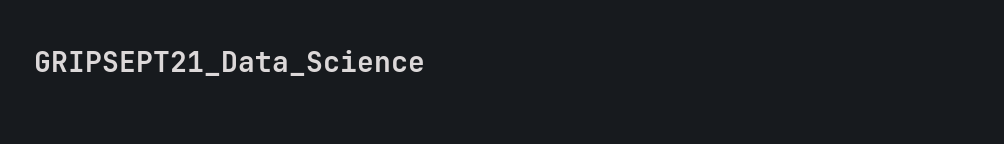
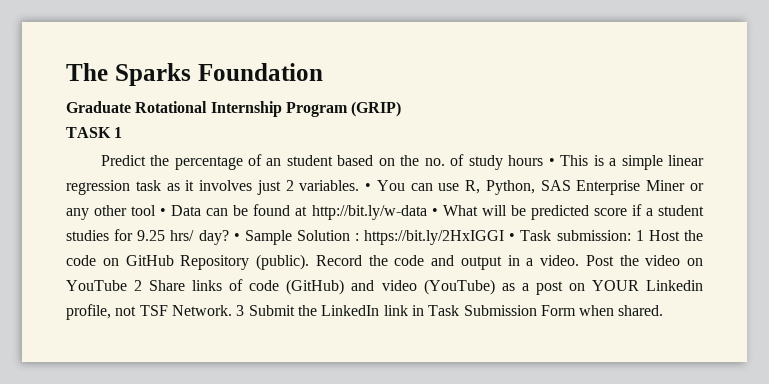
- GRIPSEPT21_Data_Science
+ The Sparks Foundation
+ Graduate Rotational Internship Program (GRIP)
+ TASK 1
+ Predict the percentage of an student based on the no. of study hours • This is a simple linear regression task as it involves just 2 variables. • You can use R, Python, SAS Enterprise Miner or any other tool • Data can be found at http://bit.ly/w-data • What will be predicted score if a student studies for 9.25 hrs/ day? • Sample Solution : https://bit.ly/2HxIGGI • Task submission: 1 Host the code on GitHub Repository (public). Record the code and output in a video. Post the video on YouTube 2 Share links of code (GitHub) and video (YouTube) as a post on YOUR Linkedin profile, not TSF Network. 3 Submit the LinkedIn link in Task Submission Form when shared.

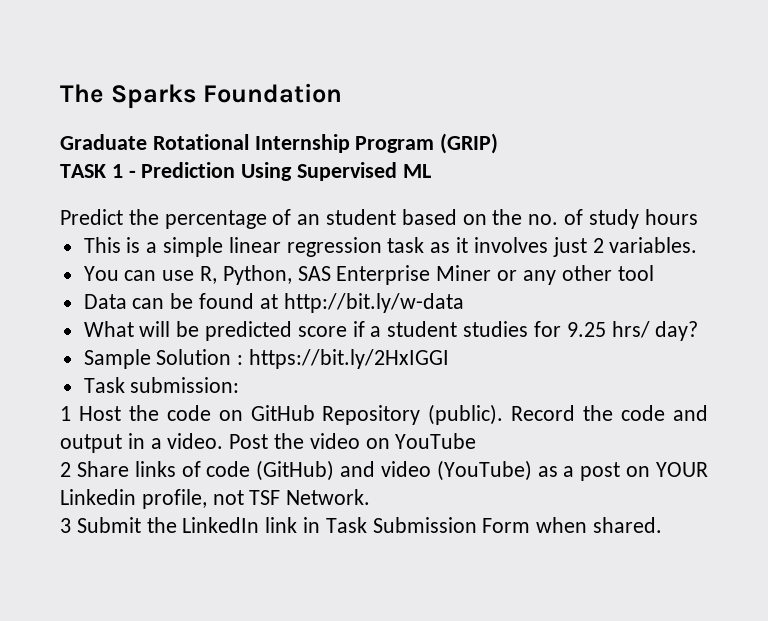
- TASK 1
+ TASK 1 - Prediction Using Supervised ML
- Predict the percentage of an student based on the no. of study hours • This is a simple linear regression task as it involves just 2 variables. • You can use R, Python, SAS Enterprise Miner or any other tool • Data can be found at http://bit.ly/w-data • What will be predicted score if a student studies for 9.25 hrs/ day? • Sample Solution :
+ Predict the percentage of an student based on the no. of study hours
+ This is a simple linear regression task as it involves just 2 variables.
+ You can use R, Python, SAS Enterprise Miner or any other tool
+ Data can be found at http://bit.ly/w-data
+ What will be predicted score if a student studies for 9.25 hrs/ day?
+ Sample Solution :
- https://bit.ly/2HxIGGI • Task submission: 1 Host the code on GitHub Repository (public).
+ https://bit.ly/2HxIGGI
+ Task submission:
+ 1 Host the code on GitHub Repository (public).
- Post the video on YouTube 2 Share links of code (GitHub) and video (YouTube) as a post on YOUR Linkedin profile, not TSF Network. 3 Submit the LinkedIn link in Task Submission Form when shared.
+ Post the video on YouTube
+ 2 Share links of code (GitHub) and video (YouTube) as a post on YOUR Linkedin profile, not TSF Network.
+ 3 Submit the LinkedIn link in Task Submission Form when shared.

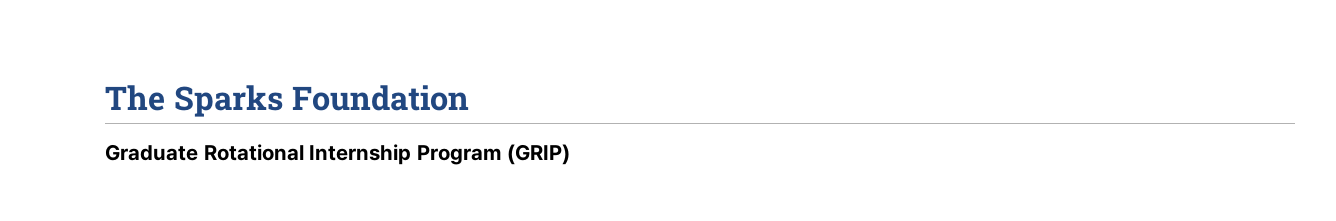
- TASK 1 - Prediction Using Supervised ML
- Predict the percentage of an student based on the no. of study hours
- This is a simple linear regression task as it involves just 2 variables.
- You can use R, Python, SAS Enterprise Miner or any other tool
- Data can be found at http://bit.ly/w-data
- What will be predicted score if a student studies for 9.25 hrs/ day?
- Sample Solution : https://bit.ly/2HxIGGI
- Task submission:
- 1 Host the code on GitHub Repository (public). Record the code and output in a video. Post the video on YouTube
- 2 Share links of code (GitHub) and video (YouTube) as a post on YOUR Linkedin profile, not TSF Network.
- 3 Submit the LinkedIn link in Task Submission Form when shared.

